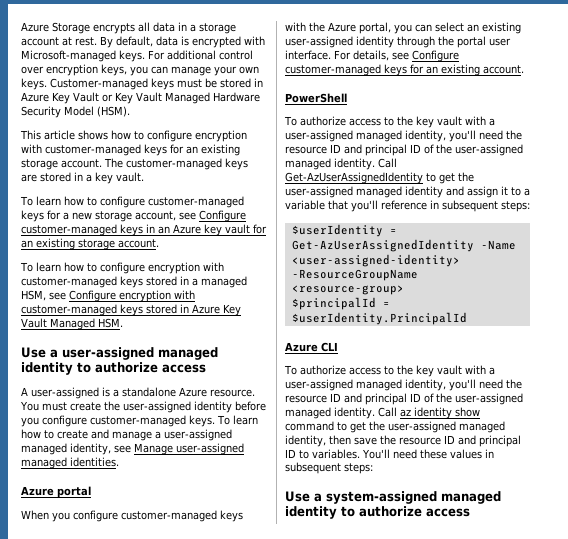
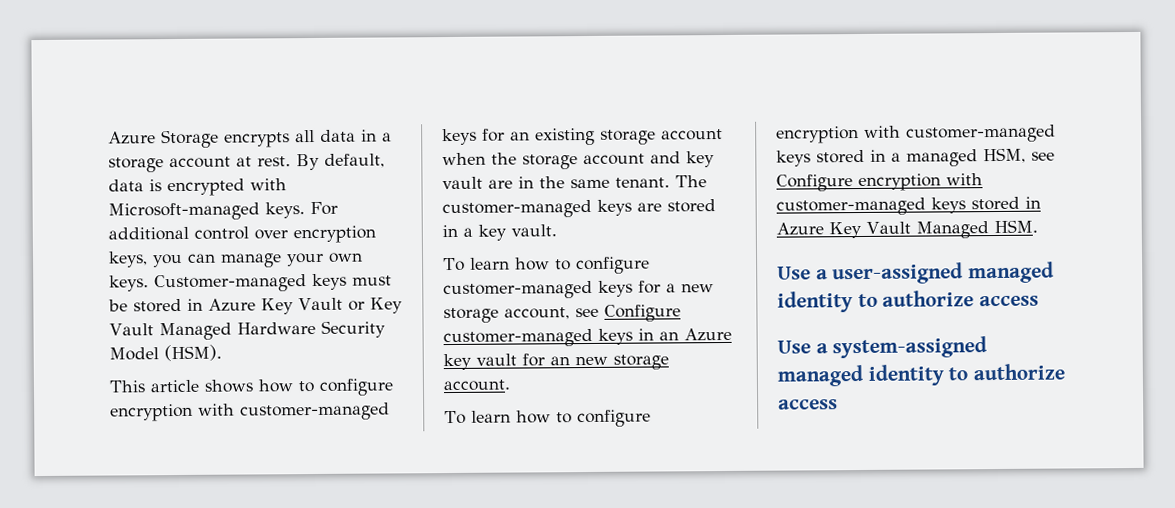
- This article shows how to configure encryption with customer-managed keys for an existing storage account.
+ This article shows how to configure encryption with customer-managed keys for an existing storage account when the storage account and key vault are in the same tenant.
- To learn how to configure customer-managed keys for a new storage account, see Configure customer-managed keys in an Azure key vault for an existing storage account.
+ To learn how to configure customer-managed keys for a new storage account, see Configure customer-managed keys in an Azure key vault for an new storage account.
- A user-assigned is a standalone Azure resource. You must create the user-assigned identity before you configure customer-managed keys. To learn how to create and manage a user-assigned managed identity, see Manage user-assigned managed identities.
- Azure portal
- When you configure customer-managed keys with the Azure portal, you can select an existing user-assigned identity through the portal user interface. For details, see Configure customer-managed keys for an existing account.
- PowerShell
- To authorize access to the key vault with a user-assigned managed identity, you'll need the resource ID and principal ID of the user-assigned managed identity. Call Get-AzUserAssignedIdentity to get the user-assigned managed identity and assign it to a variable that you'll reference in subsequent steps:
- $userIdentity = Get-AzUserAssignedIdentity -Name <user-assigned-identity> -ResourceGroupName <resource-group>
- $principalId = $userIdentity.PrincipalId
- Azure CLI
- To authorize access to the key vault with a user-assigned managed identity, you'll need the resource ID and principal ID of the user-assigned managed identity. Call az identity show command to get the user-assigned managed identity, then save the resource ID and principal ID to variables. You'll need these values in subsequent steps:

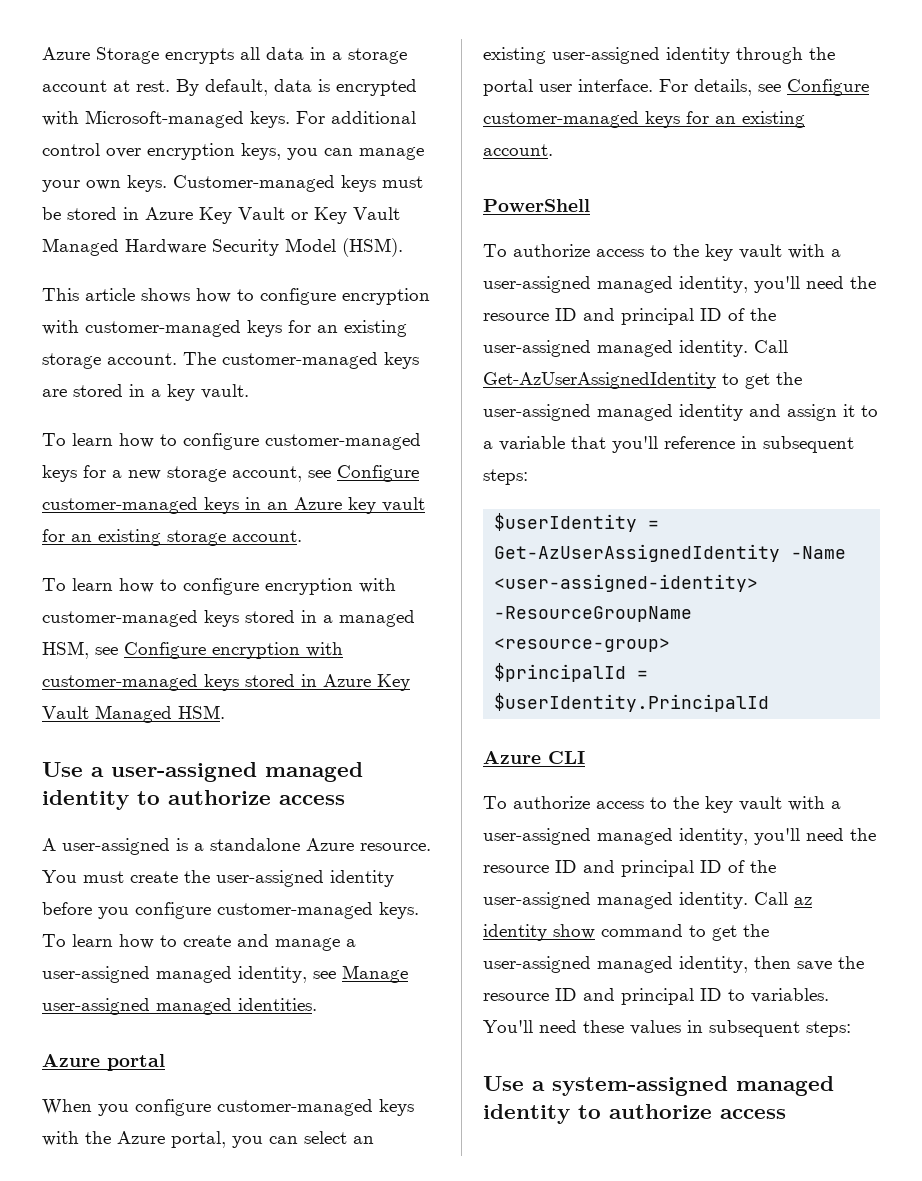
- This article shows how to configure encryption with customer-managed keys for an existing storage account when the storage account and key vault are in the same tenant.
+ This article shows how to configure encryption with customer-managed keys for an existing storage account.
- To learn how to configure customer-managed keys for a new storage account, see Configure customer-managed keys in an Azure key vault for an new storage account.
+ To learn how to configure customer-managed keys for a new storage account, see Configure customer-managed keys in an Azure key vault for an existing storage account.
+ A user-assigned is a standalone Azure resource. You must create the user-assigned identity before you configure customer-managed keys. To learn how to create and manage a user-assigned managed identity, see Manage user-assigned managed identities.
+ Azure portal
+ When you configure customer-managed keys with the Azure portal, you can select an existing user-assigned identity through the portal user interface. For details, see Configure customer-managed keys for an existing account.
+ PowerShell
+ To authorize access to the key vault with a user-assigned managed identity, you'll need the resource ID and principal ID of the user-assigned managed identity. Call Get-AzUserAssignedIdentity to get the user-assigned managed identity and assign it to a variable that you'll reference in subsequent steps:
+ $userIdentity = Get-AzUserAssignedIdentity -Name <user-assigned-identity> -ResourceGroupName <resource-group>
+ $principalId = $userIdentity.PrincipalId
+ Azure CLI
+ To authorize access to the key vault with a user-assigned managed identity, you'll need the resource ID and principal ID of the user-assigned managed identity. Call az identity show command to get the user-assigned managed identity, then save the resource ID and principal ID to variables. You'll need these values in subsequent steps:

